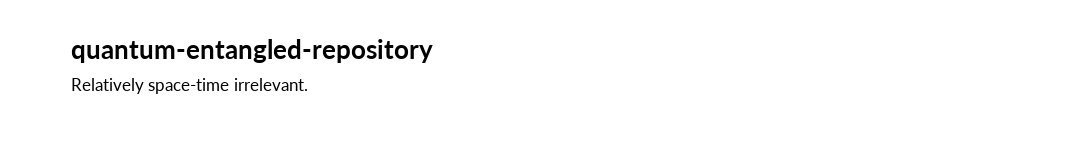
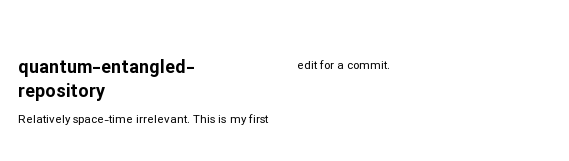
+ This is my first edit for a commit.

